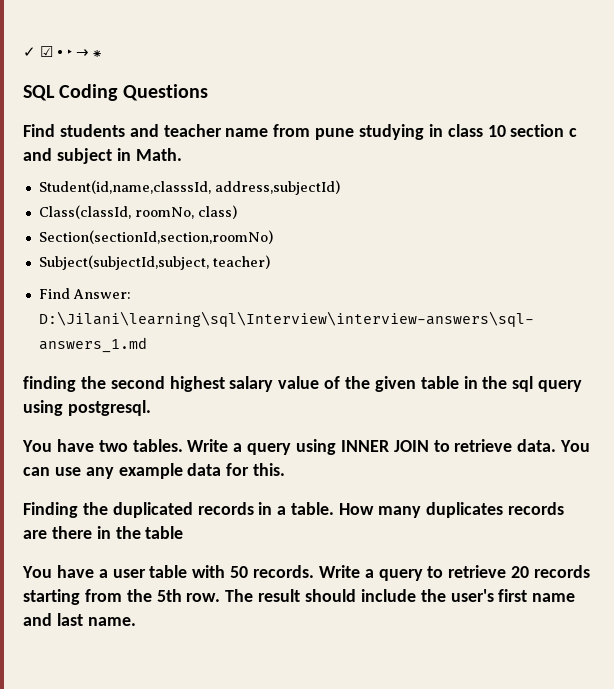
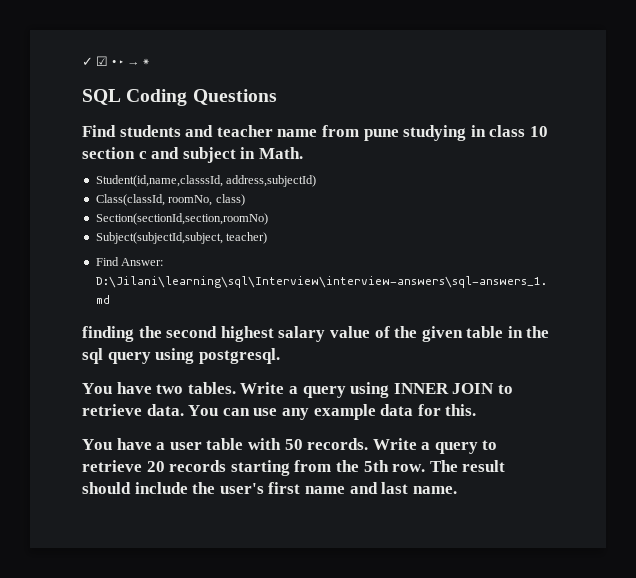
- Finding the duplicated records in a table. How many duplicates records are there in the table

